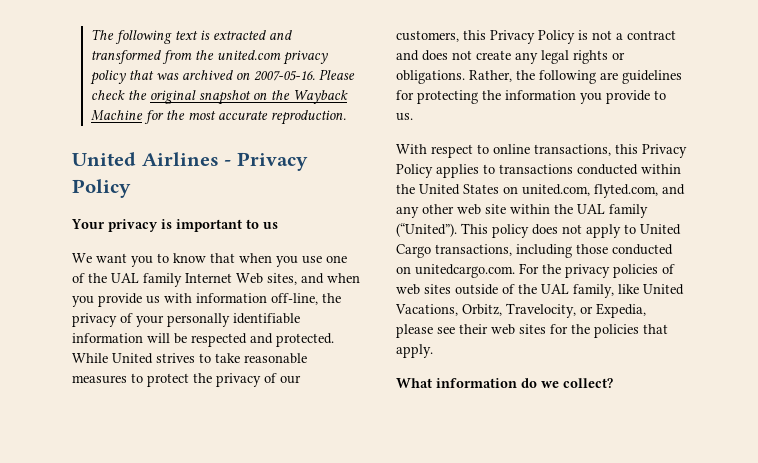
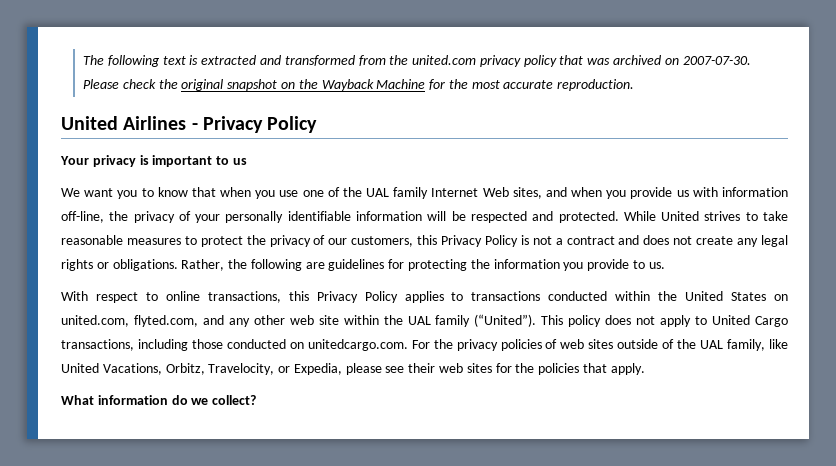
- The following text is extracted and transformed from the united.com privacy policy that was archived on 2007-05-16.
+ The following text is extracted and transformed from the united.com privacy policy that was archived on 2007-07-30.

